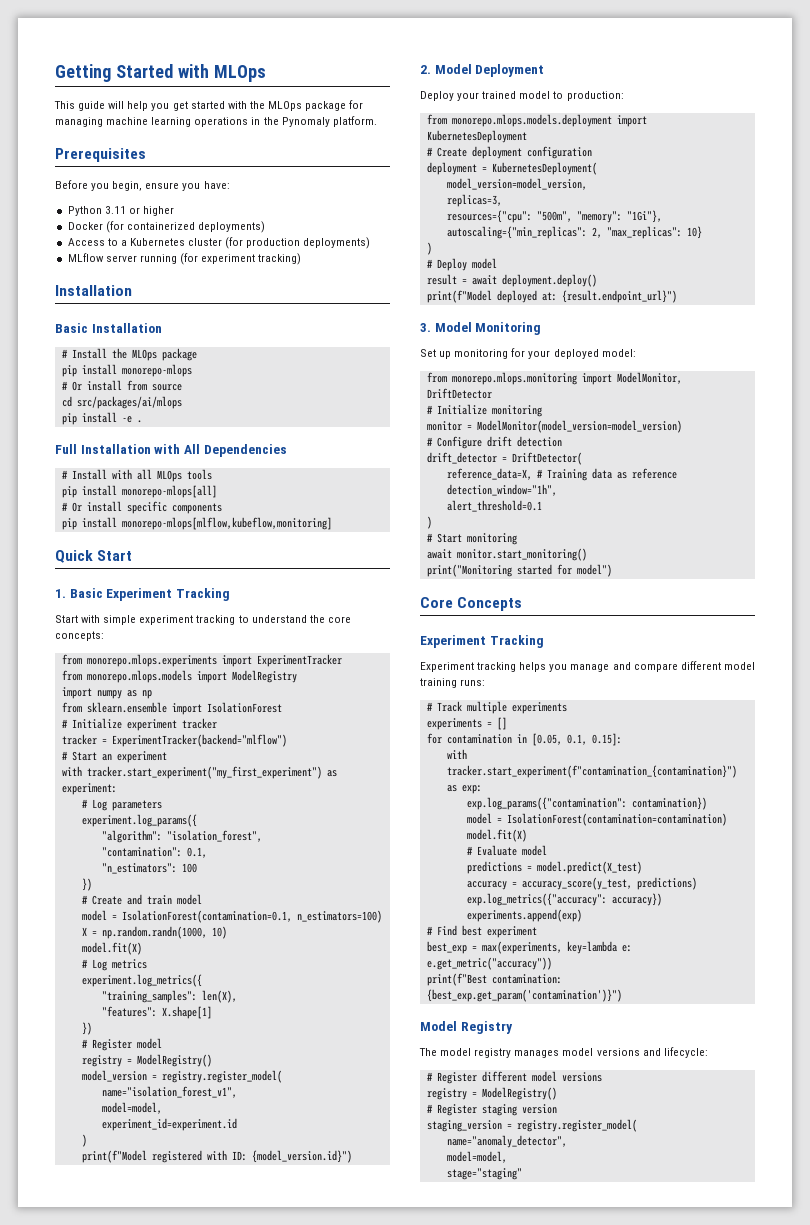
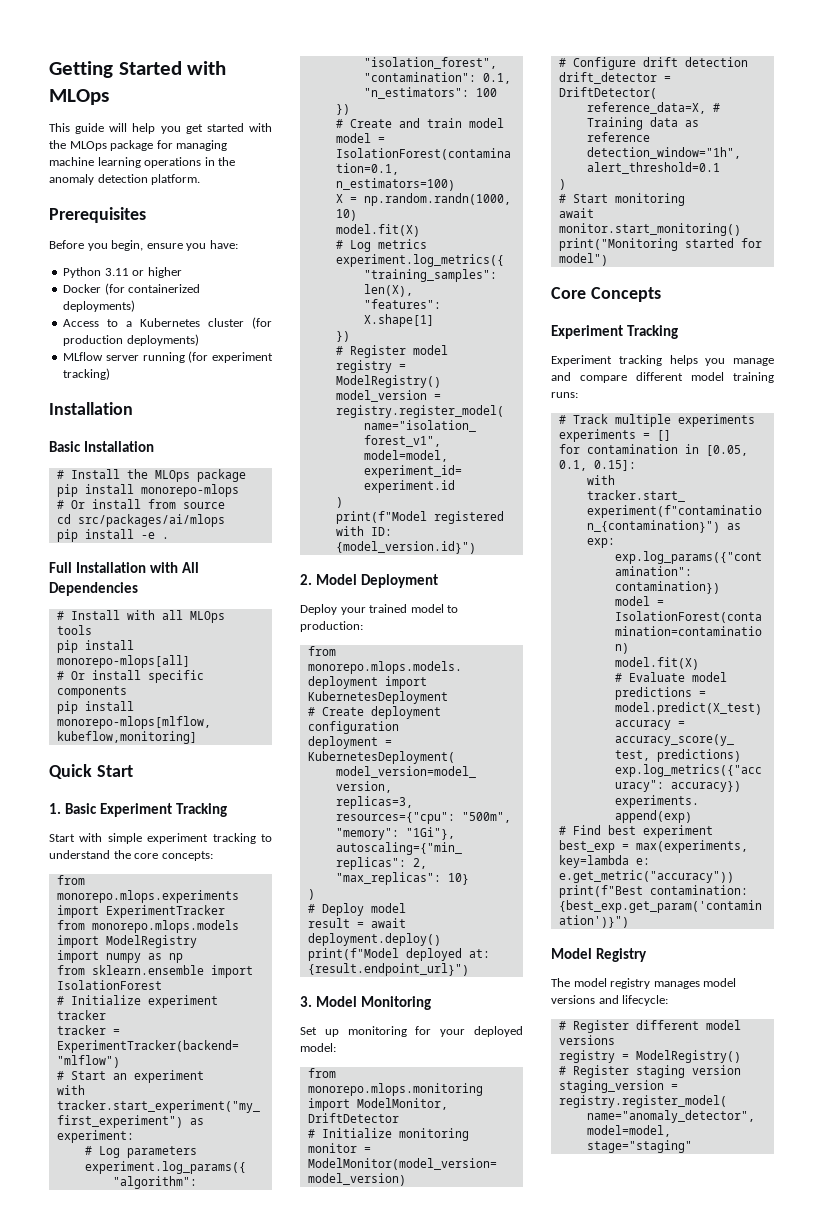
- This guide will help you get started with the MLOps package for managing machine learning operations in the Pynomaly platform.
+ This guide will help you get started with the MLOps package for managing machine learning operations in the anomaly detection platform.

